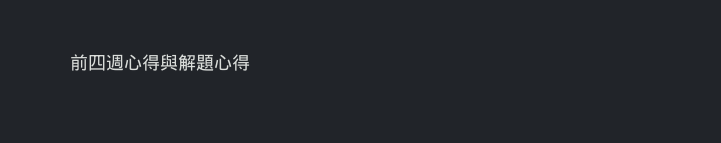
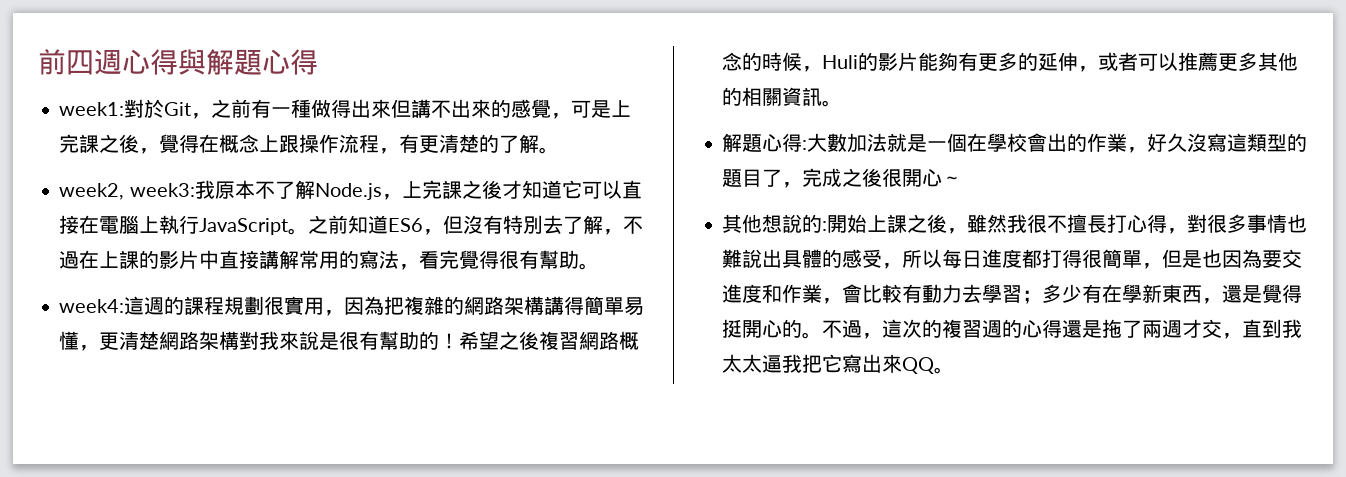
+ week1:對於Git，之前有一種做得出來但講不出來的感覺，可是上完課之後，覺得在概念上跟操作流程，有更清楚的了解。
+ week2, week3:我原本不了解Node.js，上完課之後才知道它可以直接在電腦上執行JavaScript。之前知道ES6，但沒有特別去了解，不過在上課的影片中直接講解常用的寫法，看完覺得很有幫助。
+ week4:這週的課程規劃很實用，因為把複雜的網路架構講得簡單易懂，更清楚網路架構對我來說是很有幫助的！希望之後複習網路概念的時候，Huli的影片能夠有更多的延伸，或者可以推薦更多其他的相關資訊。
+ 解題心得:大數加法就是一個在學校會出的作業，好久沒寫這類型的題目了，完成之後很開心～
+ 其他想說的:開始上課之後，雖然我很不擅長打心得，對很多事情也難說出具體的感受，所以每日進度都打得很簡單，但是也因為要交進度和作業，會比較有動力去學習；多少有在學新東西，還是覺得挺開心的。不過，這次的複習週的心得還是拖了兩週才交，直到我太太逼我把它寫出來QQ。

